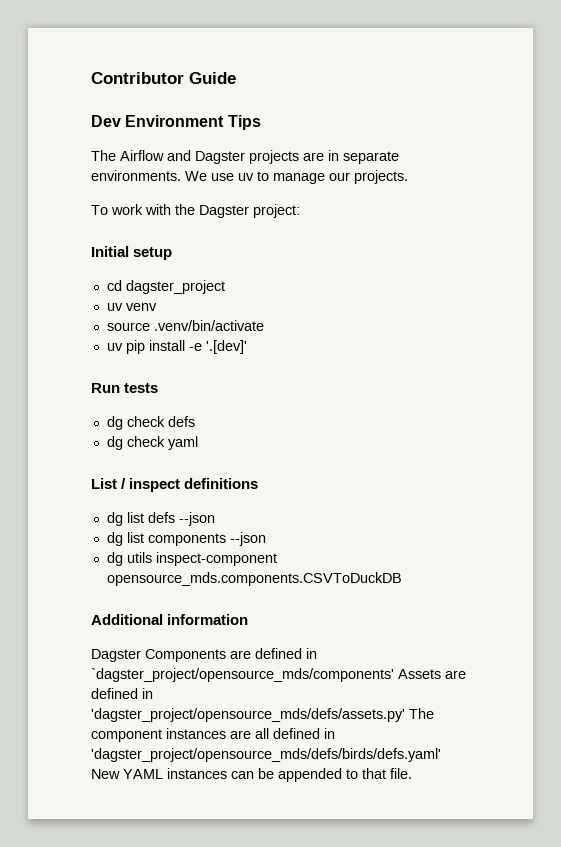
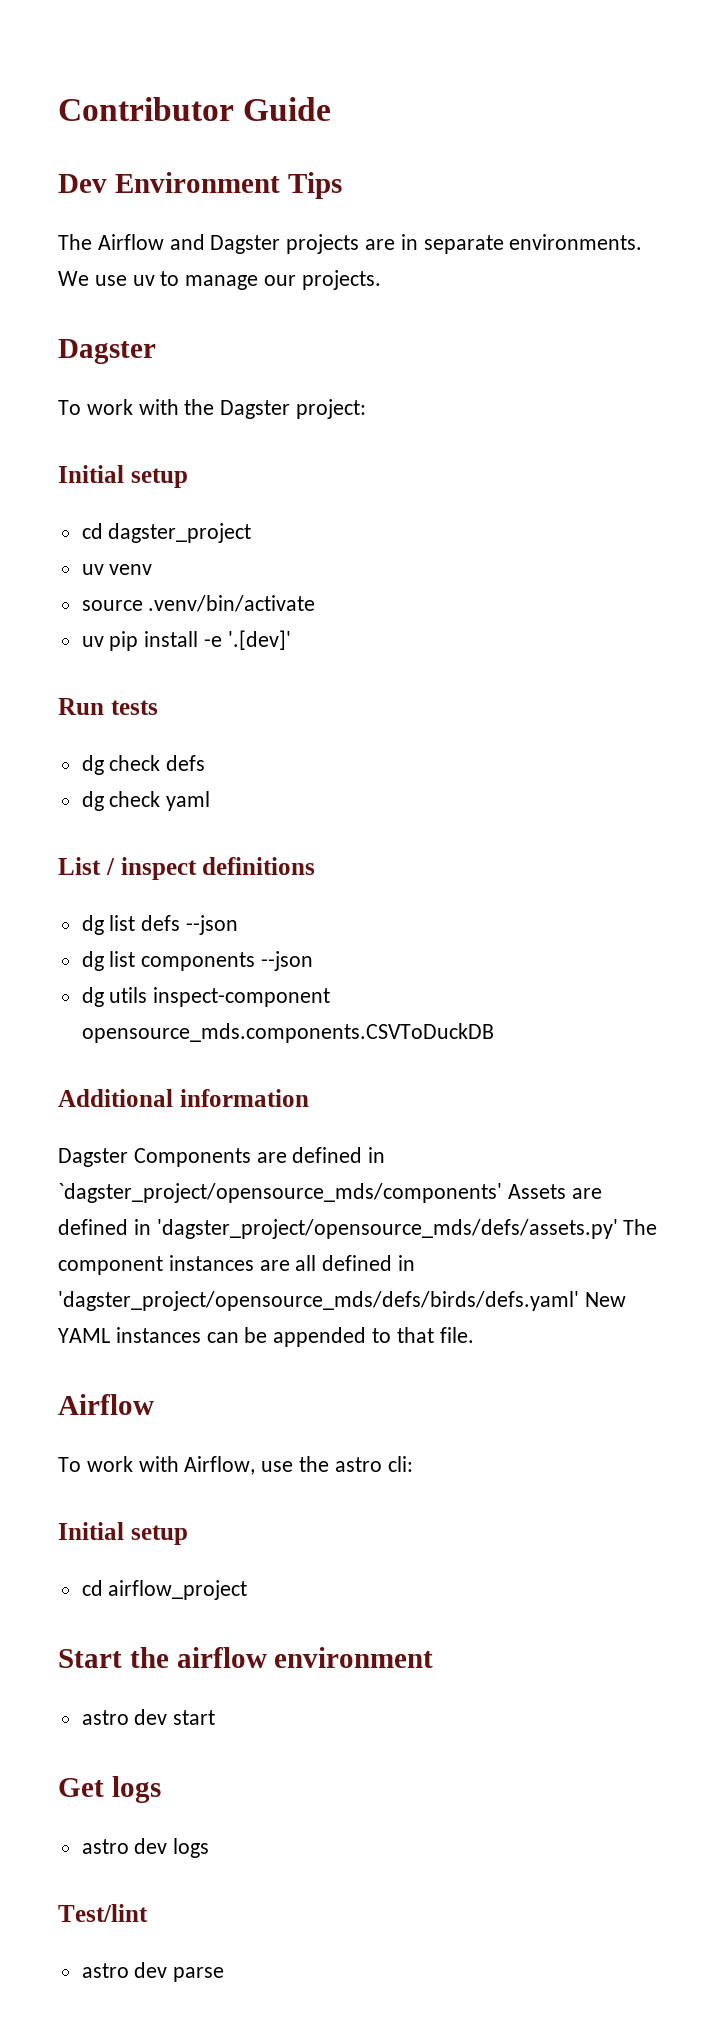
  We use uv to manage our projects.
+ Dagster
  Dagster Components are defined in `dagster_project/opensource_mds/components' Assets are defined in 'dagster_project/opensource_mds/defs/assets.py' The component instances are all defined in 'dagster_project/opensource_mds/defs/birds/defs.yaml' New YAML instances can be appended to that file.
+ Airflow
+ To work with Airflow, use the astro cli:
+ Initial setup
+ cd airflow_project
+ Start the airflow environment
+ astro dev start
+ Get logs
+ astro dev logs
+ Test/lint
+ astro dev parse

